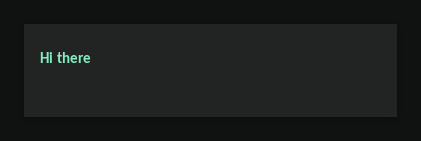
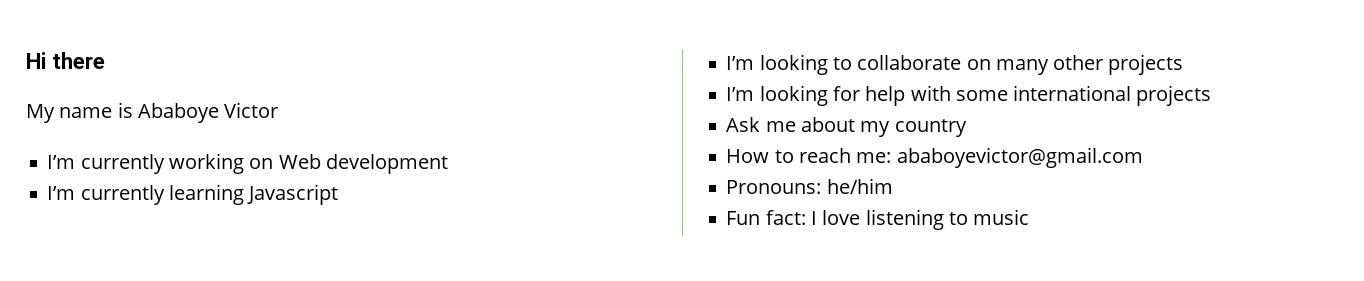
+ My name is Ababoye Victor
+ I’m currently working on Web development
+ I’m currently learning Javascript
+ I’m looking to collaborate on many other projects
+ I’m looking for help with some international projects
+ Ask me about my country
+ How to reach me: ababoyevictor@gmail.com
+ Pronouns: he/him
+ Fun fact: I love listening to music

